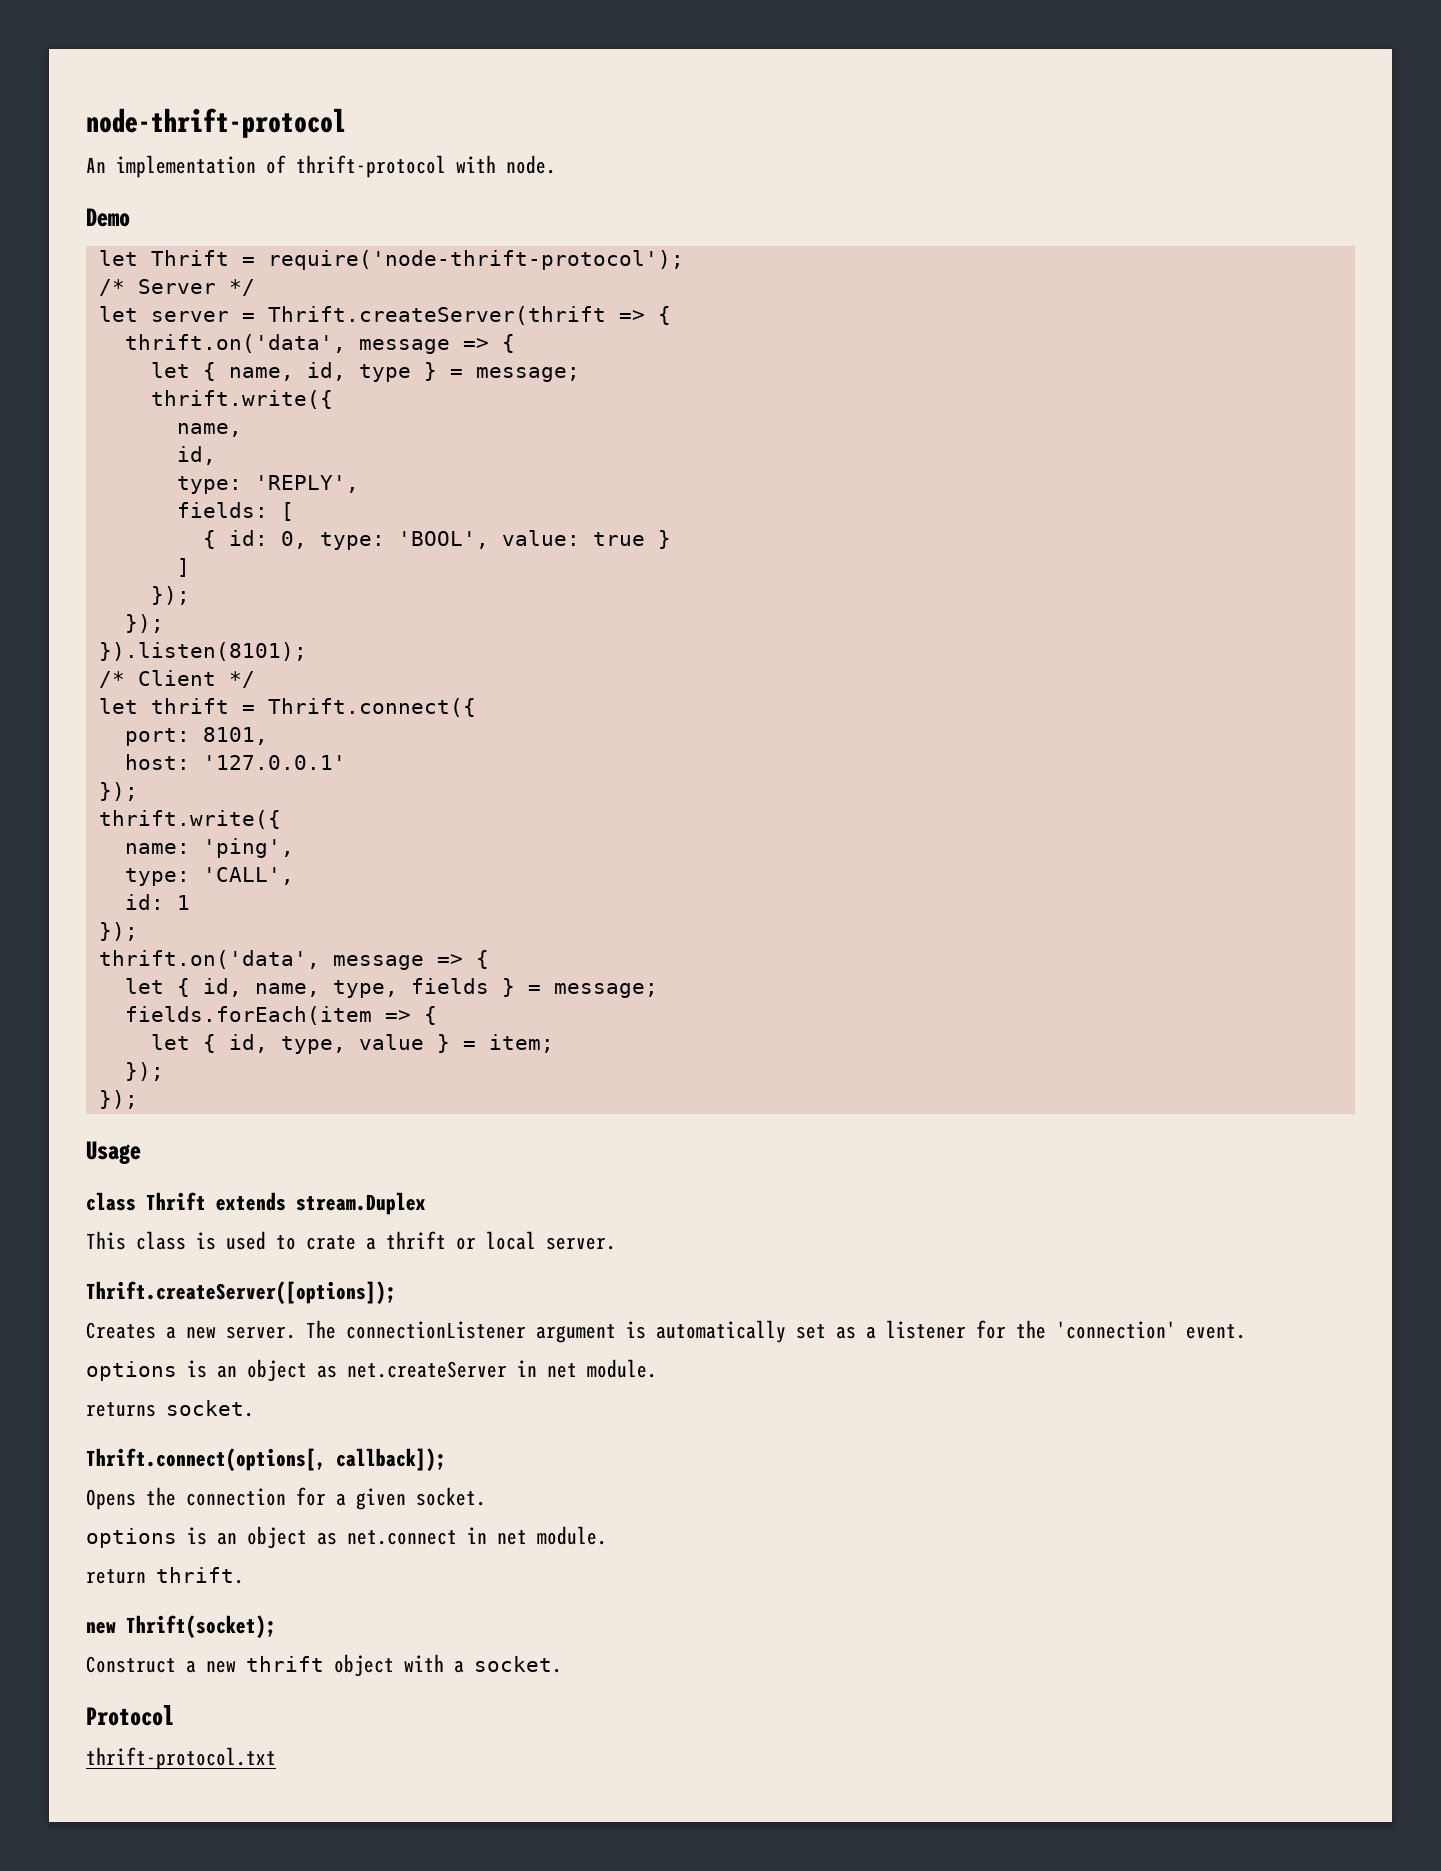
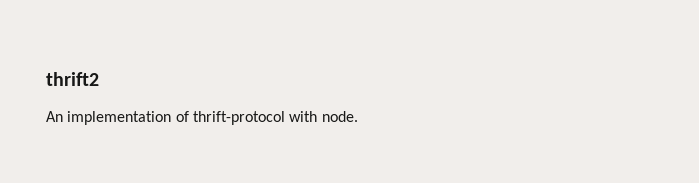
- node-thrift-protocol
+ thrift2
- Demo
- let Thrift = require('node-thrift-protocol');
- /* Server */
- let server = Thrift.createServer(thrift => {
- thrift.on('data', message => {
- let { name, id, type } = message;
- thrift.write({
- name,
- id,
- type: 'REPLY',
- fields: [
- { id: 0, type: 'BOOL', value: true }
- ]
- });
- });
- }).listen(8101);
- /* Client */
- let thrift = Thrift.connect({
- port: 8101,
- host: '127.0.0.1'
- });
- thrift.write({
- name: 'ping',
- type: 'CALL',
- id: 1
- });
- thrift.on('data', message => {
- let { id, name, type, fields } = message;
- fields.forEach(item => {
- let { id, type, value } = item;
- });
- });
- Usage
- class Thrift extends stream.Duplex
- This class is used to crate a thrift or local server.
- Thrift.createServer([options]);
- Creates a new server. The connectionListener argument is automatically set as a listener for the 'connection' event.
- options is an object as net.createServer in net module.
- returns socket.
- Thrift.connect(options[, callback]);
- Opens the connection for a given socket.
- options is an object as net.connect in net module.
- return thrift.
- new Thrift(socket);
- Construct a new thrift object with a socket.
- Protocol
- thrift-protocol.txt

